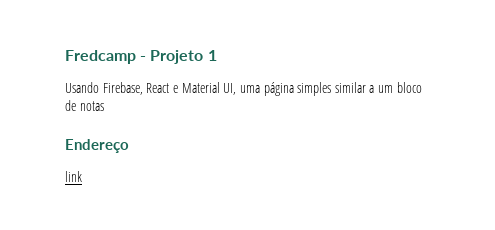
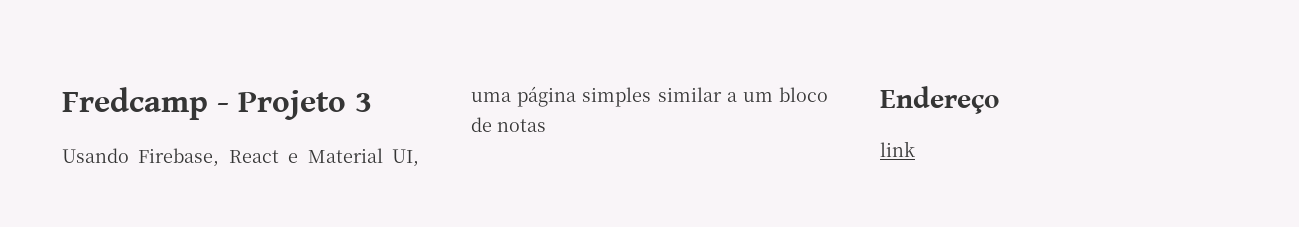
- Fredcamp - Projeto 1
+ Fredcamp - Projeto 3

